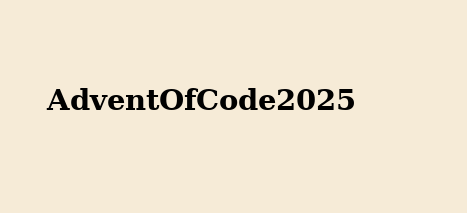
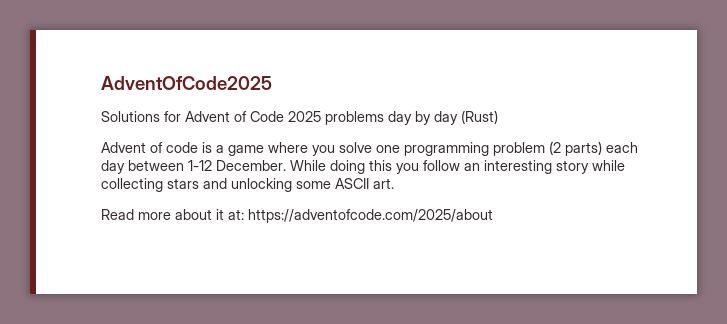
+ Solutions for Advent of Code 2025 problems day by day (Rust)
+ Advent of code is a game where you solve one programming problem (2 parts) each day between 1-12 December. While doing this you follow an interesting story while collecting stars and unlocking some ASCII art.
+ Read more about it at: https://adventofcode.com/2025/about

